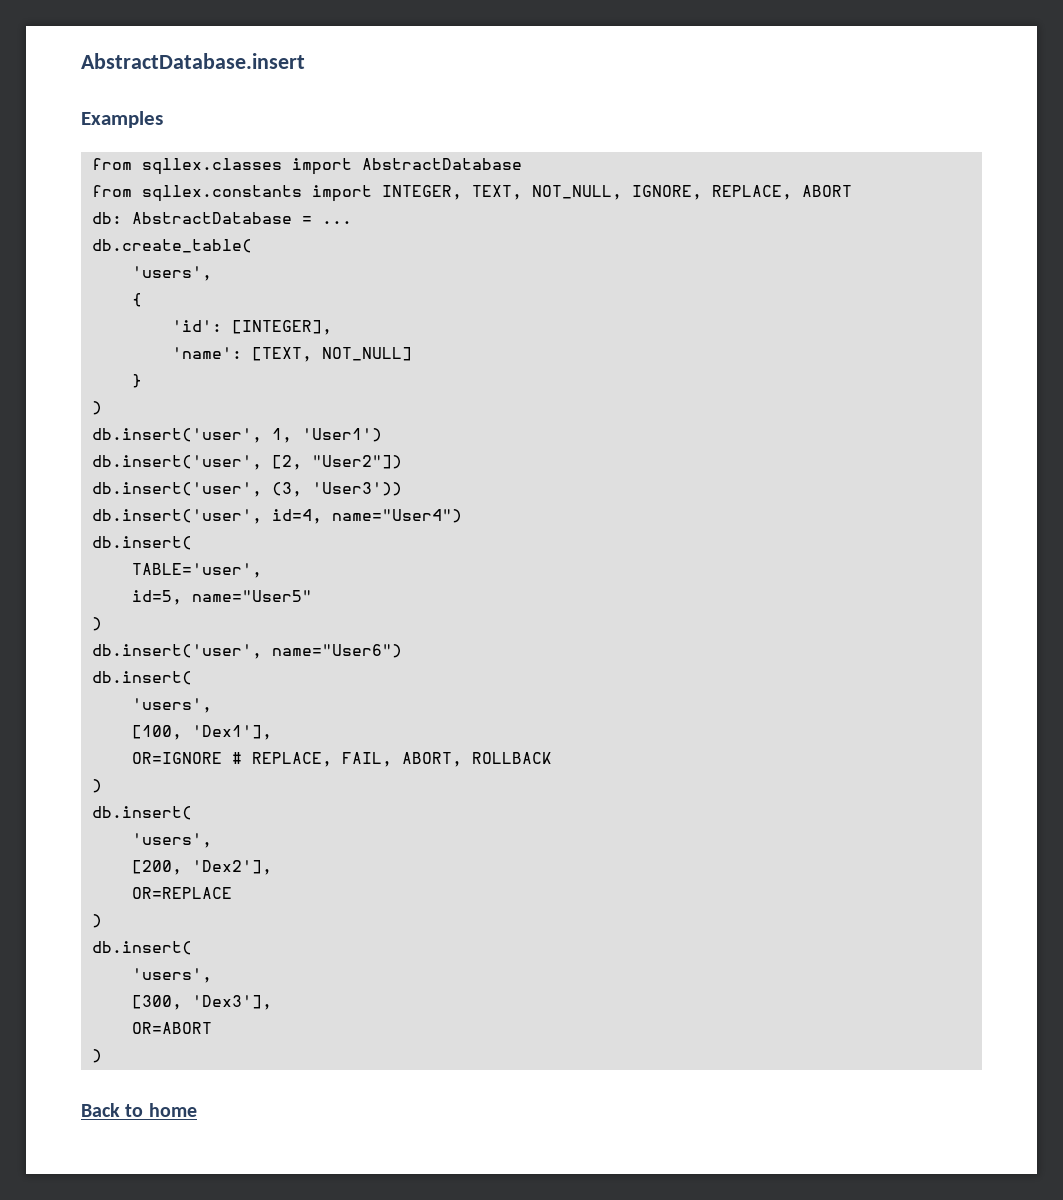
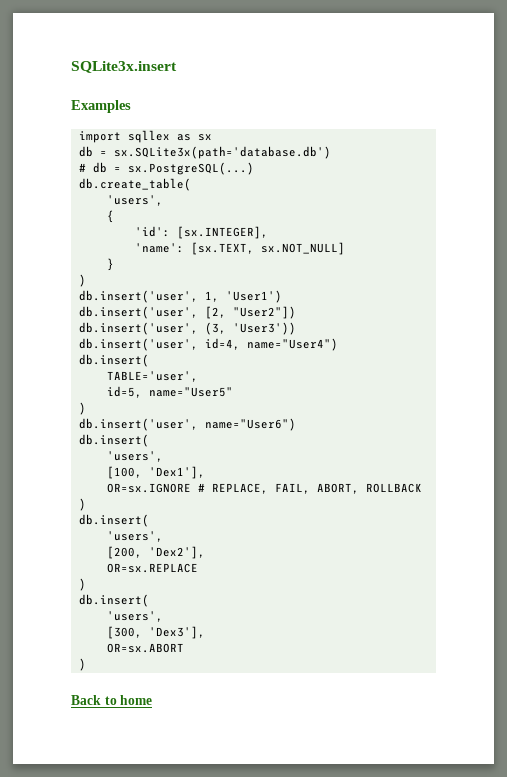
- AbstractDatabase.insert
+ SQLite3x.insert
- from sqllex.classes import AbstractDatabase
- from sqllex.constants import INTEGER, TEXT, NOT_NULL, IGNORE, REPLACE, ABORT
- db: AbstractDatabase = ...
+ import sqllex as sx
+ db = sx.SQLite3x(path='database.db')
+ # db = sx.PostgreSQL(...)
- 'id': [INTEGER],
+ 'id': [sx.INTEGER],
- 'name': [TEXT, NOT_NULL]
+ 'name': [sx.TEXT, sx.NOT_NULL]
- OR=IGNORE # REPLACE, FAIL, ABORT, ROLLBACK
+ OR=sx.IGNORE # REPLACE, FAIL, ABORT, ROLLBACK
- OR=REPLACE
+ OR=sx.REPLACE
- OR=ABORT
+ OR=sx.ABORT

